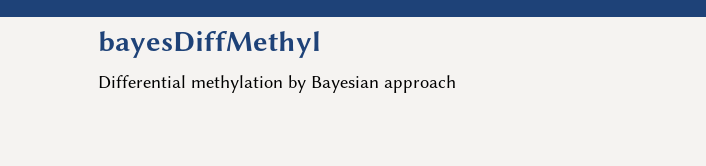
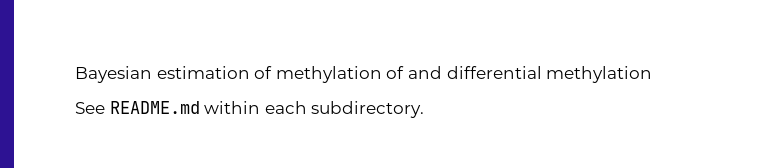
- bayesDiffMethyl
- Differential methylation by Bayesian approach
+ Bayesian estimation of methylation of and differential methylation
+ See README.md within each subdirectory.

